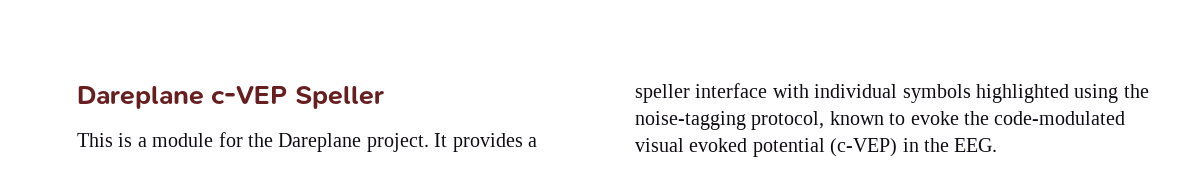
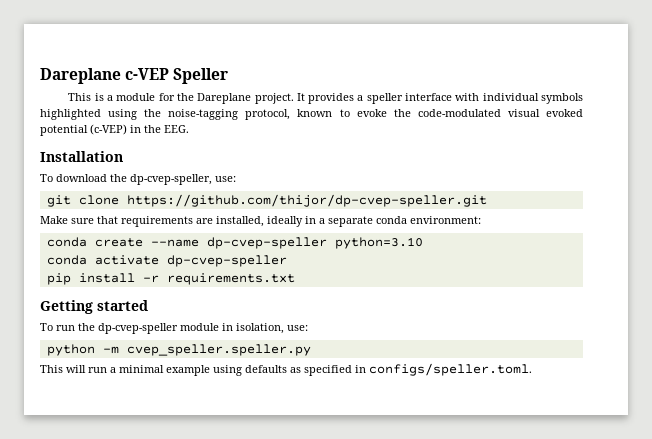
+ Installation
+ To download the dp-cvep-speller, use:
+ git clone https://github.com/thijor/dp-cvep-speller.git
+ Make sure that requirements are installed, ideally in a separate conda environment:
+ conda create --name dp-cvep-speller python=3.10
+ conda activate dp-cvep-speller
+ pip install -r requirements.txt
+ Getting started
+ To run the dp-cvep-speller module in isolation, use:
+ python -m cvep_speller.speller.py
+ This will run a minimal example using defaults as specified in configs/speller.toml.

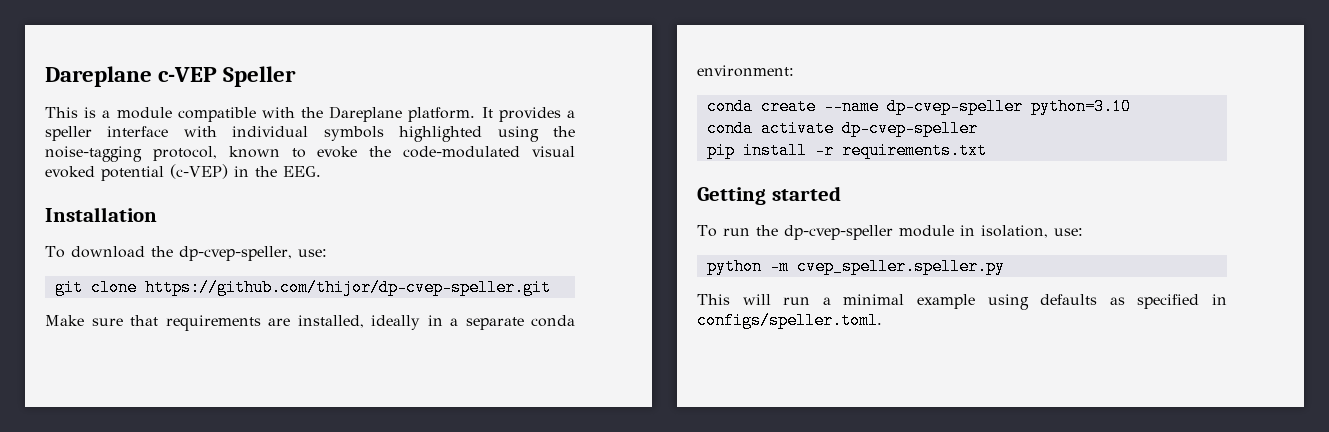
- This is a module for the Dareplane project.
+ This is a module compatible with the Dareplane platform.

